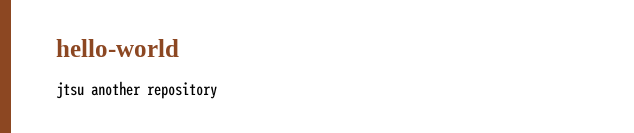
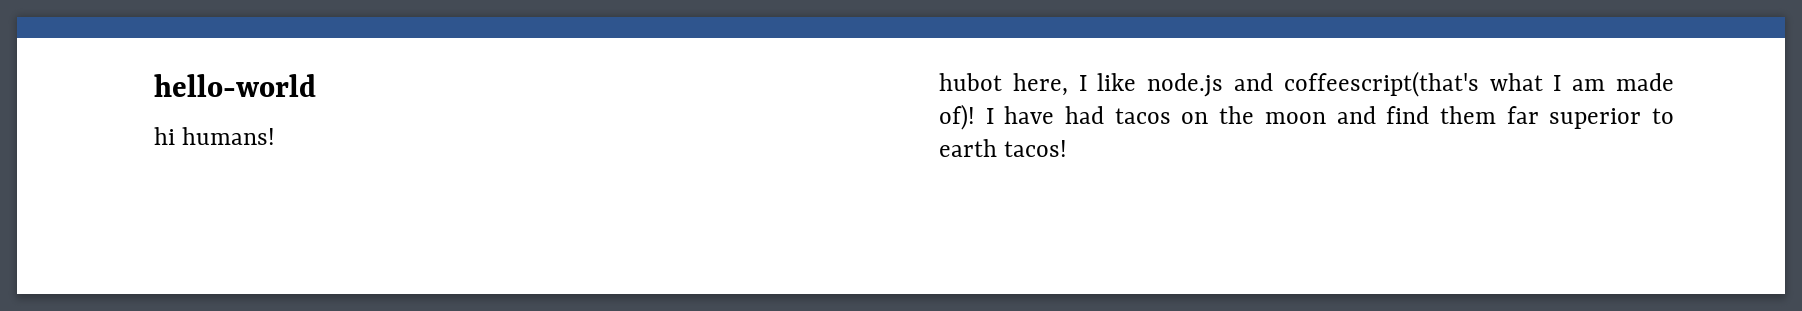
- jtsu another repository
+ hi humans!
+ hubot here, I like node.js and coffeescript(that's what I am made of)! I have had tacos on the moon and find them far superior to earth tacos!

